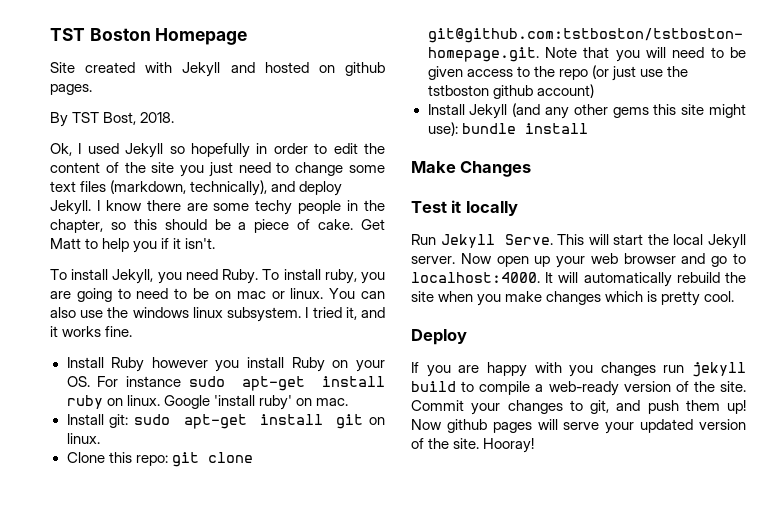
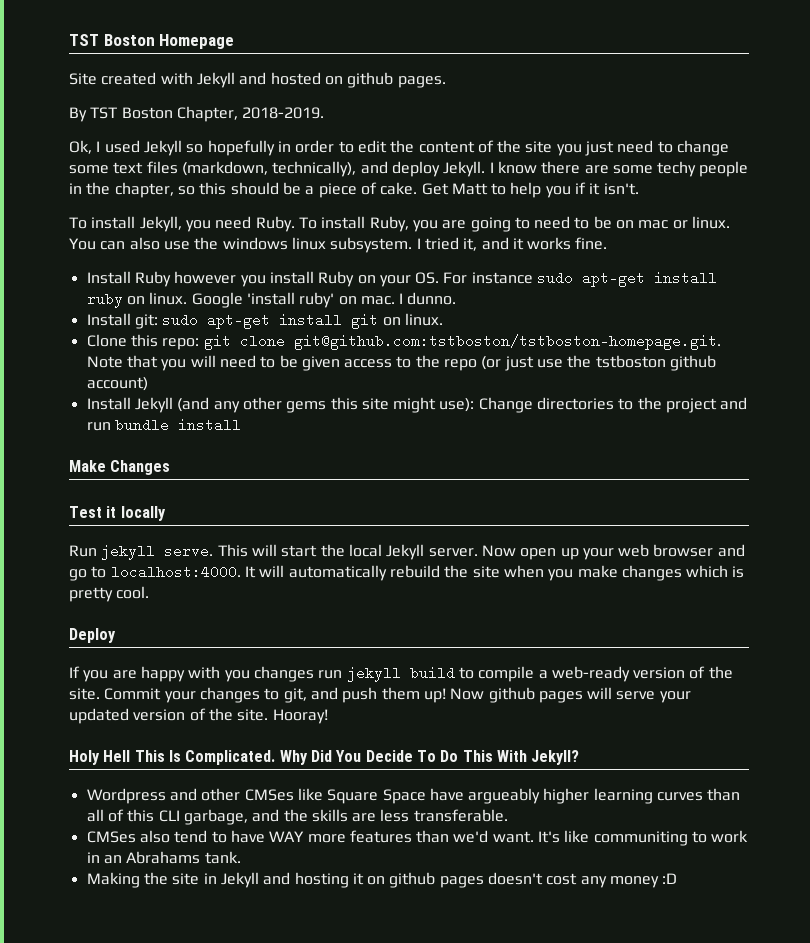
- By TST Bost, 2018.
+ By TST Boston Chapter, 2018-2019.
- To install ruby, you are going to need to be on mac or linux.
+ To install Ruby, you are going to need to be on mac or linux.
+ I dunno.
- Install Jekyll (and any other gems this site might use): bundle install
+ Install Jekyll (and any other gems this site might use): Change directories to the project and run bundle install
- Run Jekyll Serve.
+ Run jekyll serve.
+ Holy Hell This Is Complicated. Why Did You Decide To Do This With Jekyll?
+ Wordpress and other CMSes like Square Space have argueably higher learning curves than all of this CLI garbage, and the skills are less transferable.
+ CMSes also tend to have WAY more features than we'd want. It's like communiting to work in an Abrahams tank.
+ Making the site in Jekyll and hosting it on github pages doesn't cost any money :D

